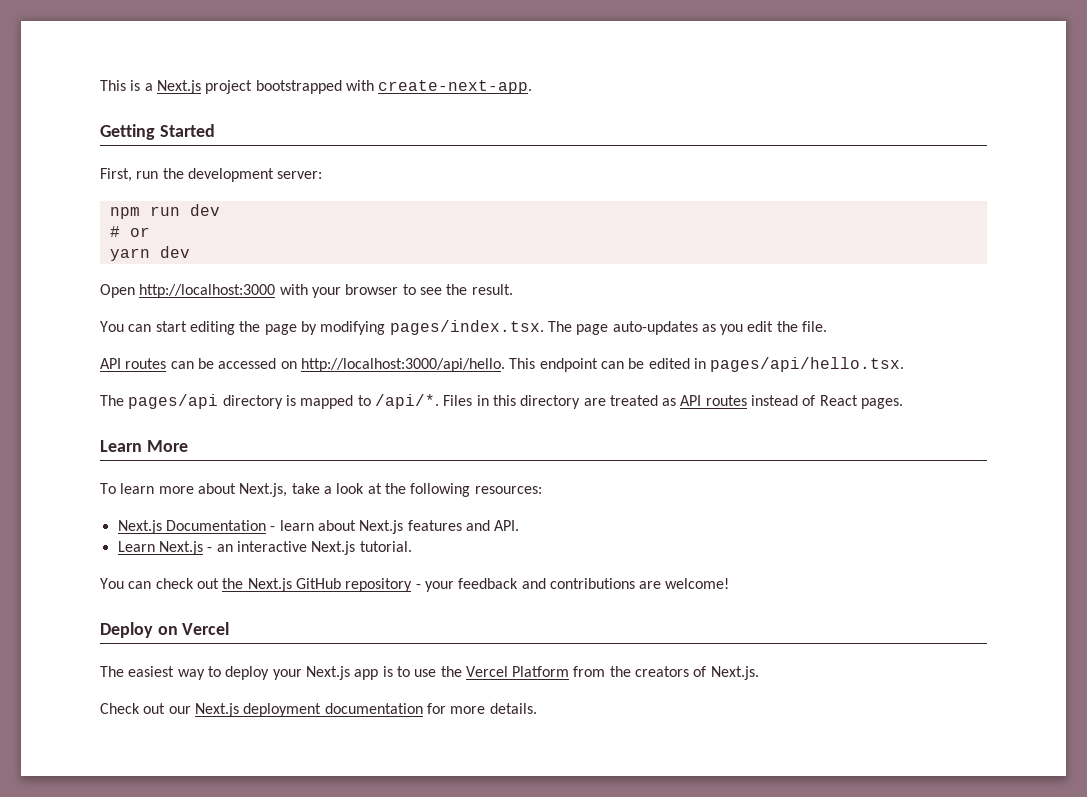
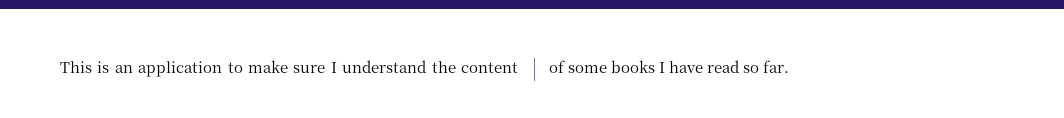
- This is a Next.js project bootstrapped with create-next-app.
- Getting Started
- First, run the development server:
- npm run dev
- # or
- yarn dev
- Open http://localhost:3000 with your browser to see the result.
- You can start editing the page by modifying pages/index.tsx. The page auto-updates as you edit the file.
- API routes can be accessed on http://localhost:3000/api/hello. This endpoint can be edited in pages/api/hello.tsx.
- The pages/api directory is mapped to /api/*. Files in this directory are treated as API routes instead of React pages.
- Learn More
- To learn more about Next.js, take a look at the following resources:
- Next.js Documentation - learn about Next.js features and API.
- Learn Next.js - an interactive Next.js tutorial.
- You can check out the Next.js GitHub repository - your feedback and contributions are welcome!
- Deploy on Vercel
- The easiest way to deploy your Next.js app is to use the Vercel Platform from the creators of Next.js.
- Check out our Next.js deployment documentation for more details.
+ This is an application to make sure I understand the content of some books I have read so far.

